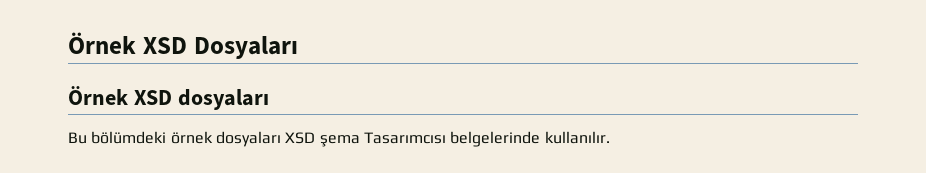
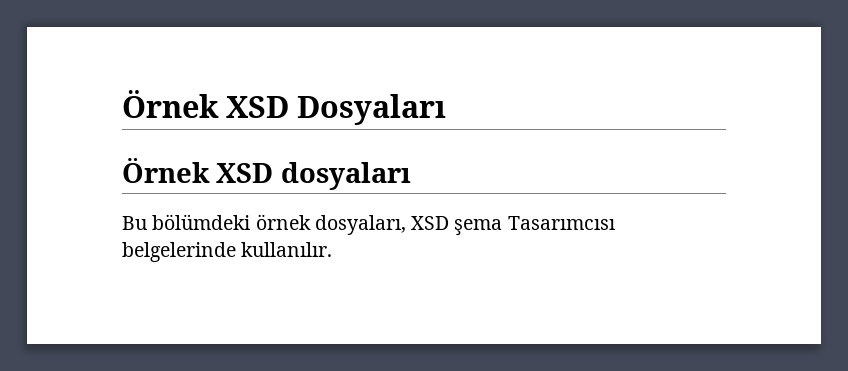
- Bu bölümdeki örnek dosyaları XSD şema Tasarımcısı belgelerinde kullanılır.
+ Bu bölümdeki örnek dosyaları, XSD şema Tasarımcısı belgelerinde kullanılır.

